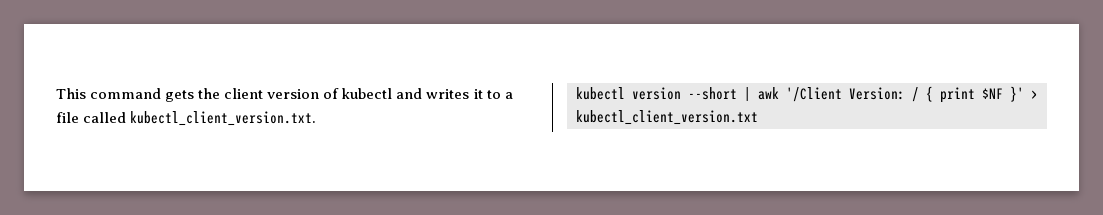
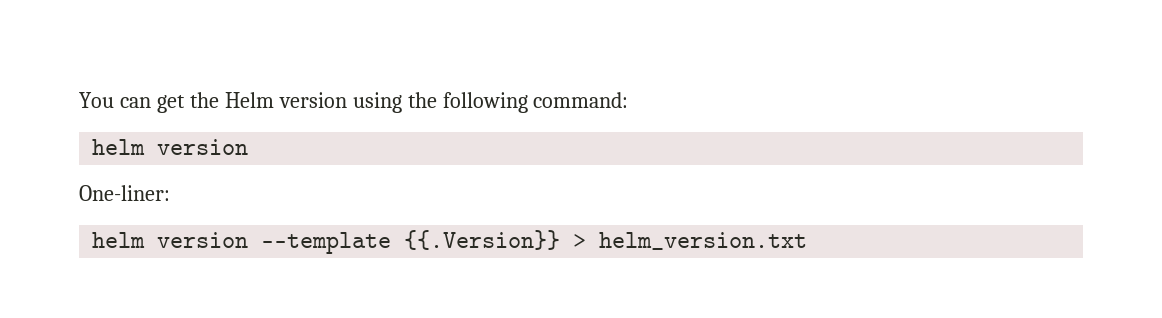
- This command gets the client version of kubectl and writes it to a file called kubectl_client_version.txt.
- kubectl version --short | awk '/Client Version: / { print $NF }' > kubectl_client_version.txt
+ You can get the Helm version using the following command:
+ helm version
+ One-liner:
+ helm version --template {{.Version}} > helm_version.txt

